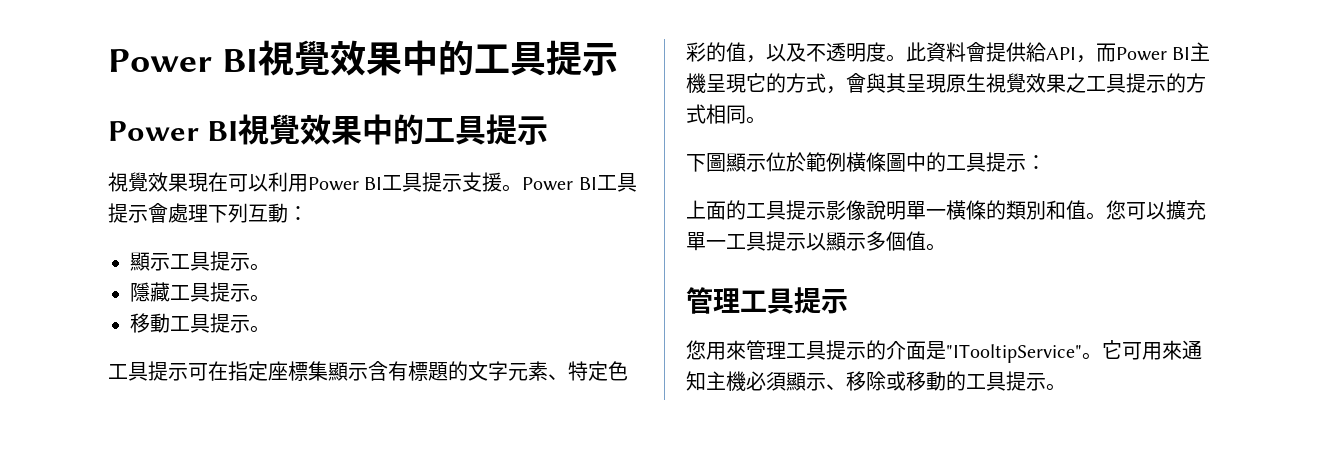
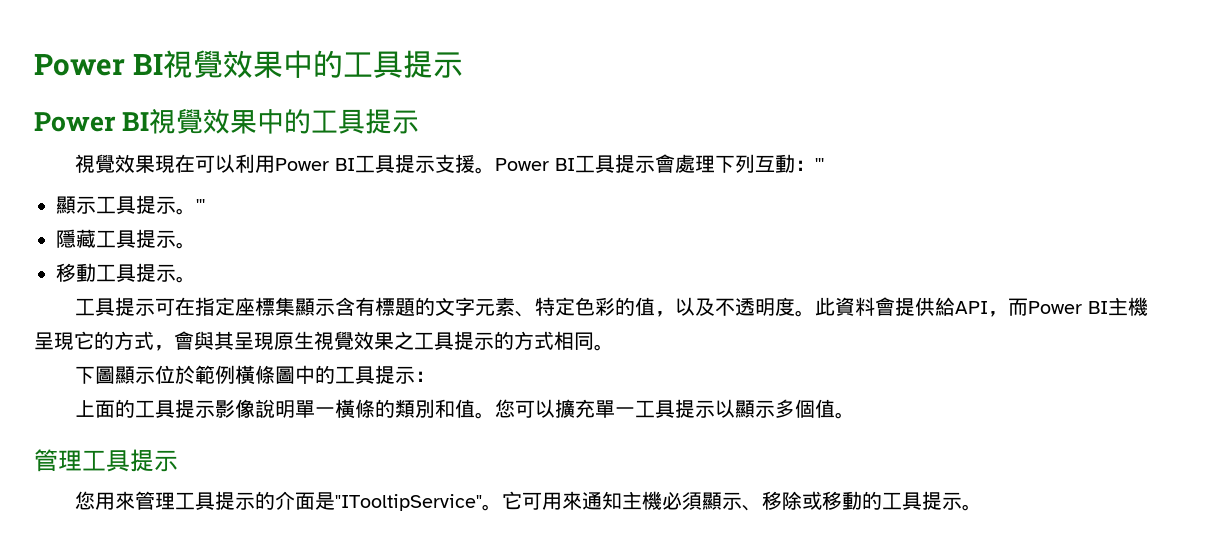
- Power BI工具提示會處理下列互動：
+ Power BI工具提示會處理下列互動：'''
- 顯示工具提示。
+ 顯示工具提示。'''

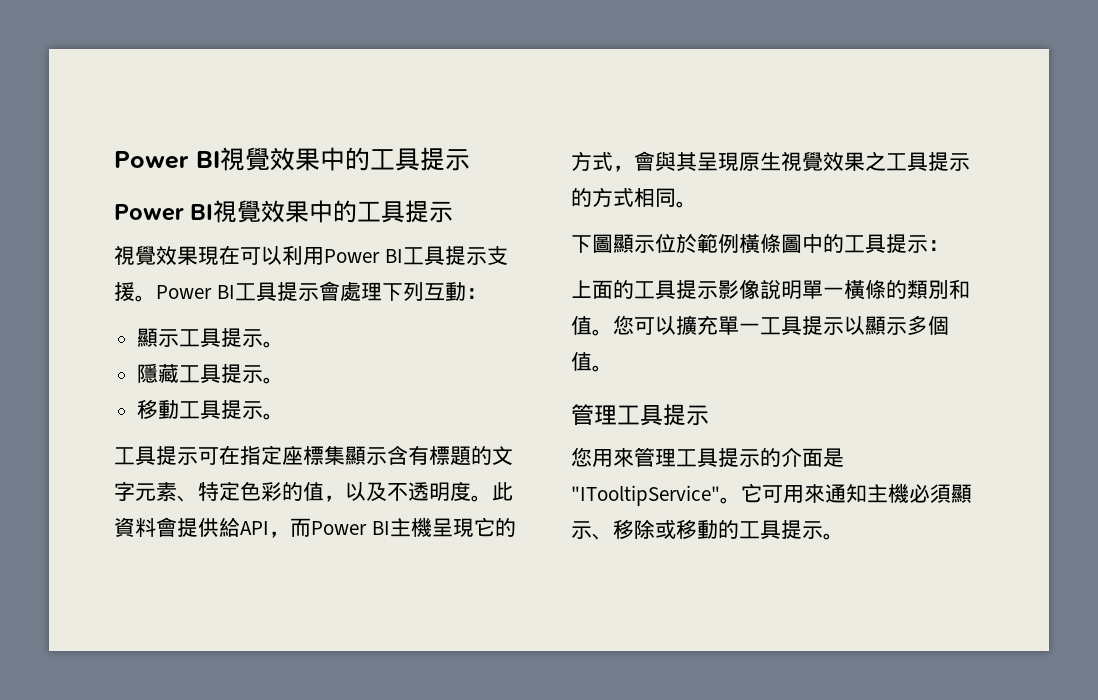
- Power BI工具提示會處理下列互動：'''
+ Power BI工具提示會處理下列互動：
- 顯示工具提示。'''
+ 顯示工具提示。

